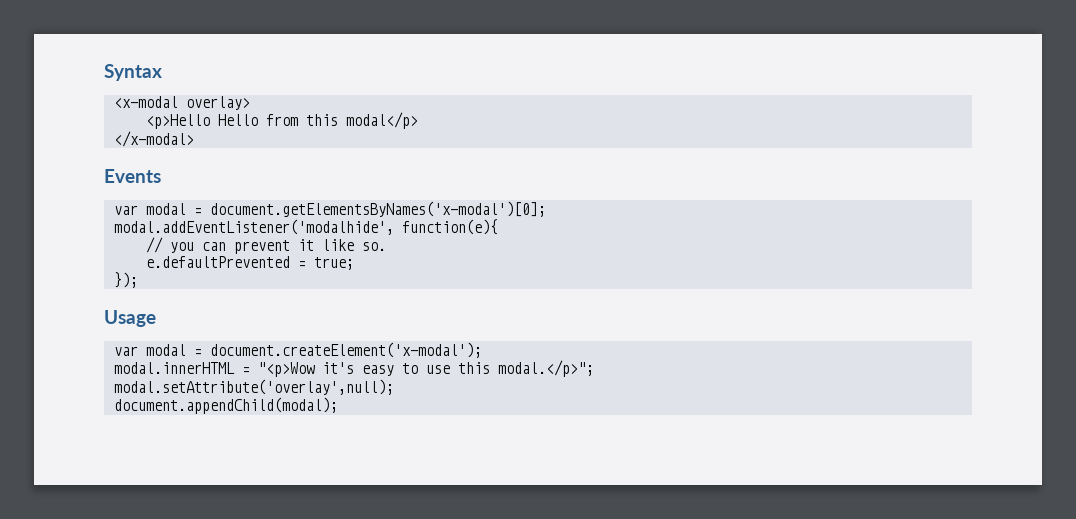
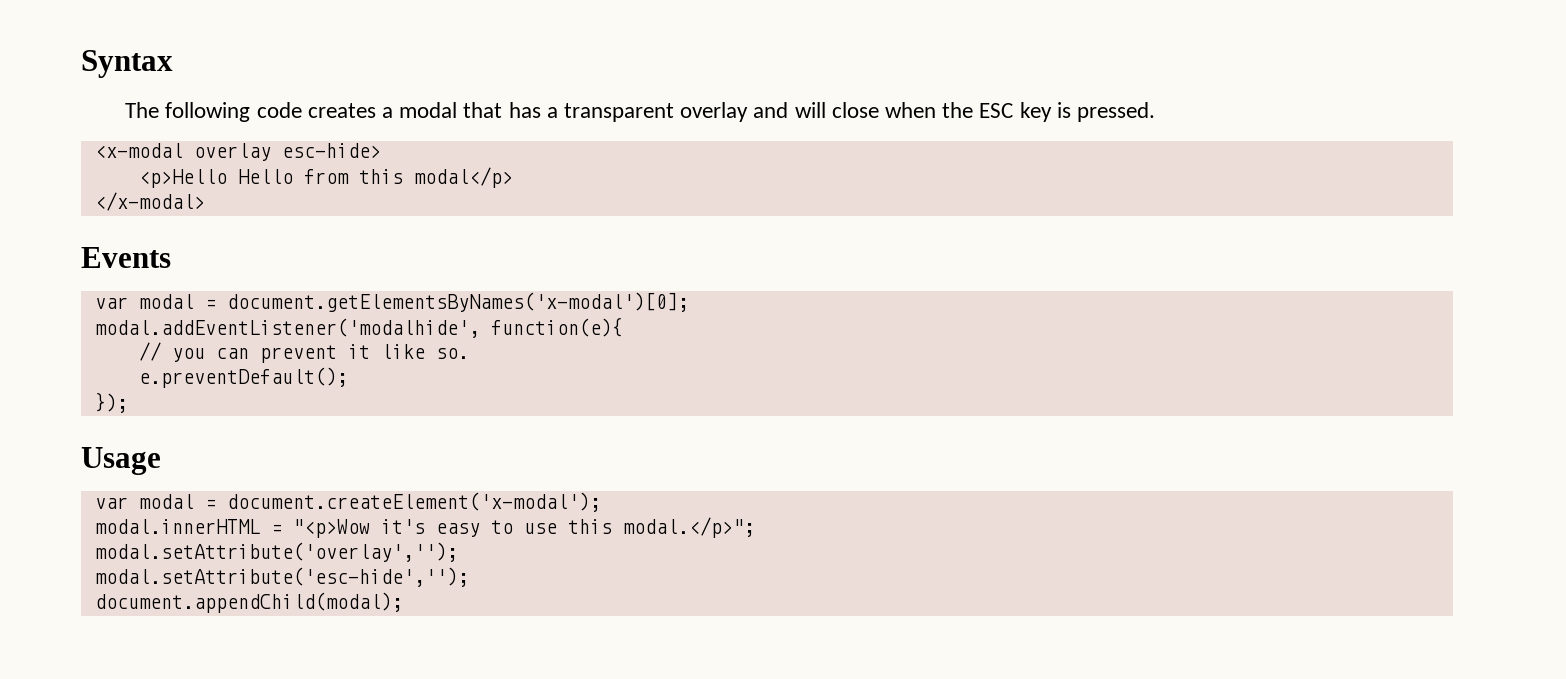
+ The following code creates a modal that has a transparent overlay and will close when the ESC key is pressed.
- <x-modal overlay>
+ <x-modal overlay esc-hide>
- e.defaultPrevented = true;
+ e.preventDefault();
- modal.setAttribute('overlay',null);
+ modal.setAttribute('overlay','');
+ modal.setAttribute('esc-hide','');

